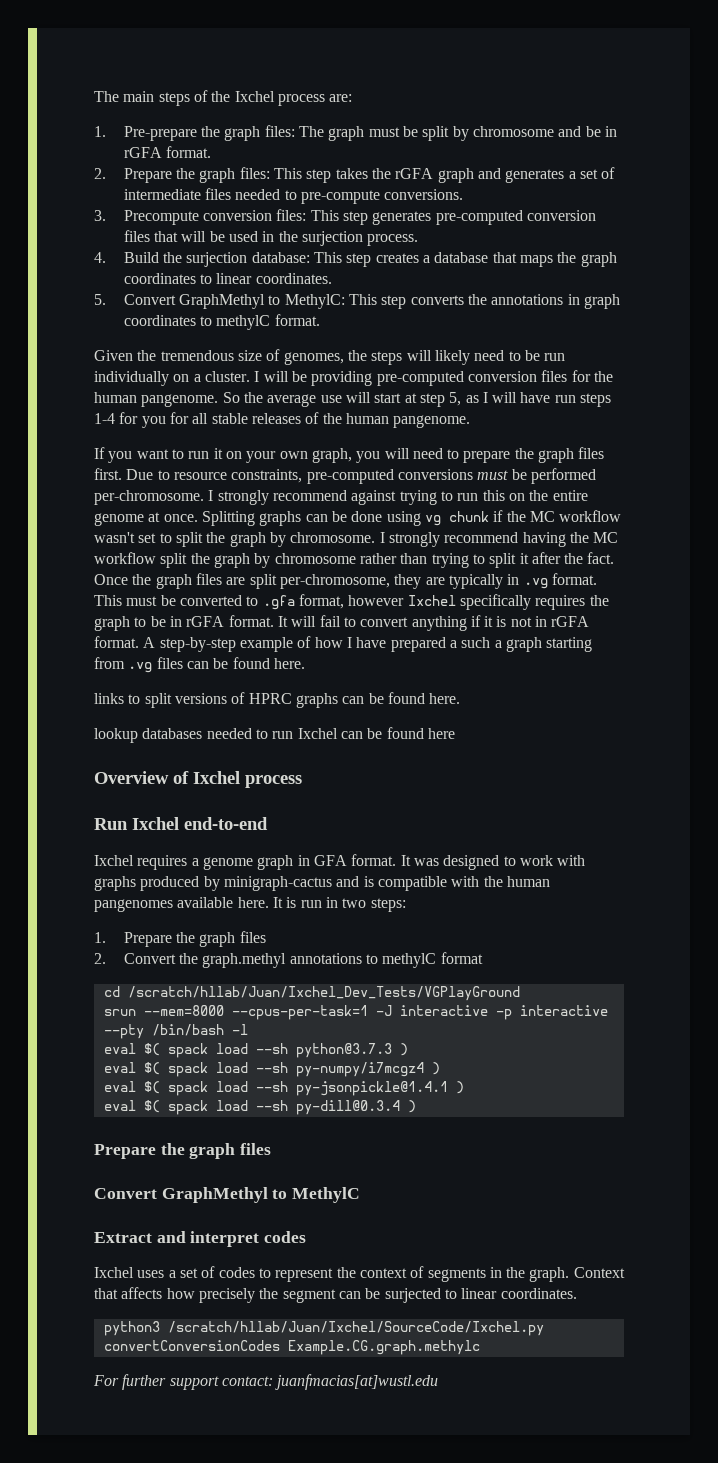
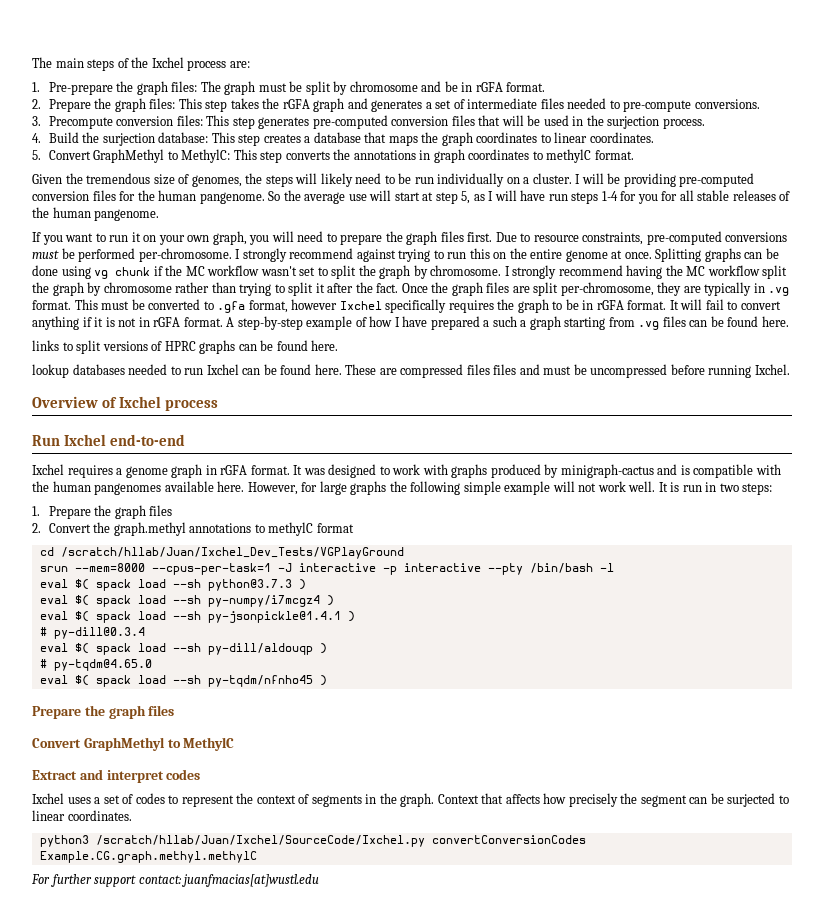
- lookup databases needed to run Ixchel can be found here
+ lookup databases needed to run Ixchel can be found here. These are compressed files files and must be uncompressed before running Ixchel.
- Ixchel requires a genome graph in GFA format.
+ Ixchel requires a genome graph in rGFA format.
+ However, for large graphs the following simple example will not work well.
- eval $( spack load --sh py-dill@0.3.4 )
+ # py-dill@0.3.4
+ eval $( spack load --sh py-dill/aldouqp )
+ # py-tqdm@4.65.0
+ eval $( spack load --sh py-tqdm/nfnho45 )
- python3 /scratch/hllab/Juan/Ixchel/SourceCode/Ixchel.py convertConversionCodes Example.CG.graph.methylc
+ python3 /scratch/hllab/Juan/Ixchel/SourceCode/Ixchel.py convertConversionCodes Example.CG.graph.methyl.methylC

